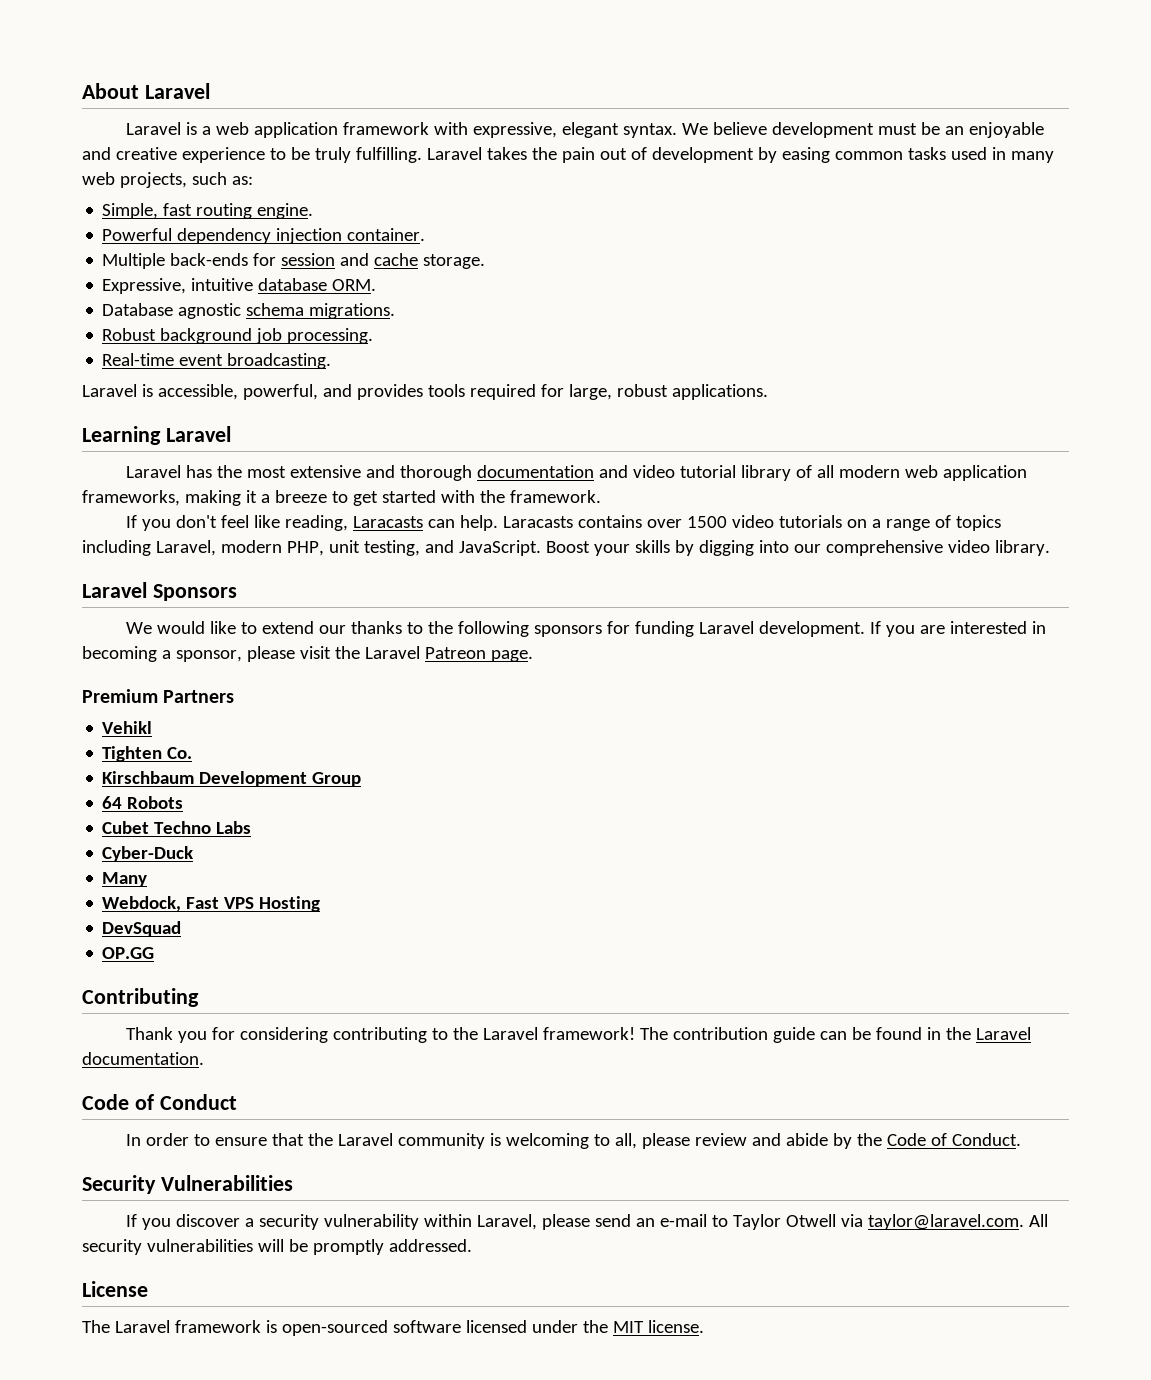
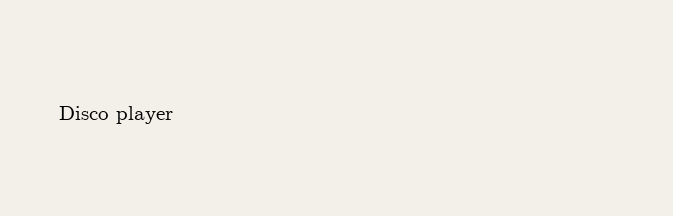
- About Laravel
- Laravel is a web application framework with expressive, elegant syntax. We believe development must be an enjoyable and creative experience to be truly fulfilling. Laravel takes the pain out of development by easing common tasks used in many web projects, such as:
- Simple, fast routing engine.
- Powerful dependency injection container.
- Multiple back-ends for session and cache storage.
- Expressive, intuitive database ORM.
- Database agnostic schema migrations.
- Robust background job processing.
- Real-time event broadcasting.
- Laravel is accessible, powerful, and provides tools required for large, robust applications.
- Learning Laravel
- Laravel has the most extensive and thorough documentation and video tutorial library of all modern web application frameworks, making it a breeze to get started with the framework.
- If you don't feel like reading, Laracasts can help. Laracasts contains over 1500 video tutorials on a range of topics including Laravel, modern PHP, unit testing, and JavaScript. Boost your skills by digging into our comprehensive video library.
- Laravel Sponsors
- We would like to extend our thanks to the following sponsors for funding Laravel development. If you are interested in becoming a sponsor, please visit the Laravel Patreon page.
- Premium Partners
- Vehikl
- Tighten Co.
- Kirschbaum Development Group
- 64 Robots
- Cubet Techno Labs
- Cyber-Duck
- Many
- Webdock, Fast VPS Hosting
- DevSquad
- OP.GG
- Contributing
- Thank you for considering contributing to the Laravel framework! The contribution guide can be found in the Laravel documentation.
- Code of Conduct
- In order to ensure that the Laravel community is welcoming to all, please review and abide by the Code of Conduct.
- Security Vulnerabilities
- If you discover a security vulnerability within Laravel, please send an e-mail to Taylor Otwell via taylor@laravel.com. All security vulnerabilities will be promptly addressed.
- License
- The Laravel framework is open-sourced software licensed under the MIT license.
+ Disco player

